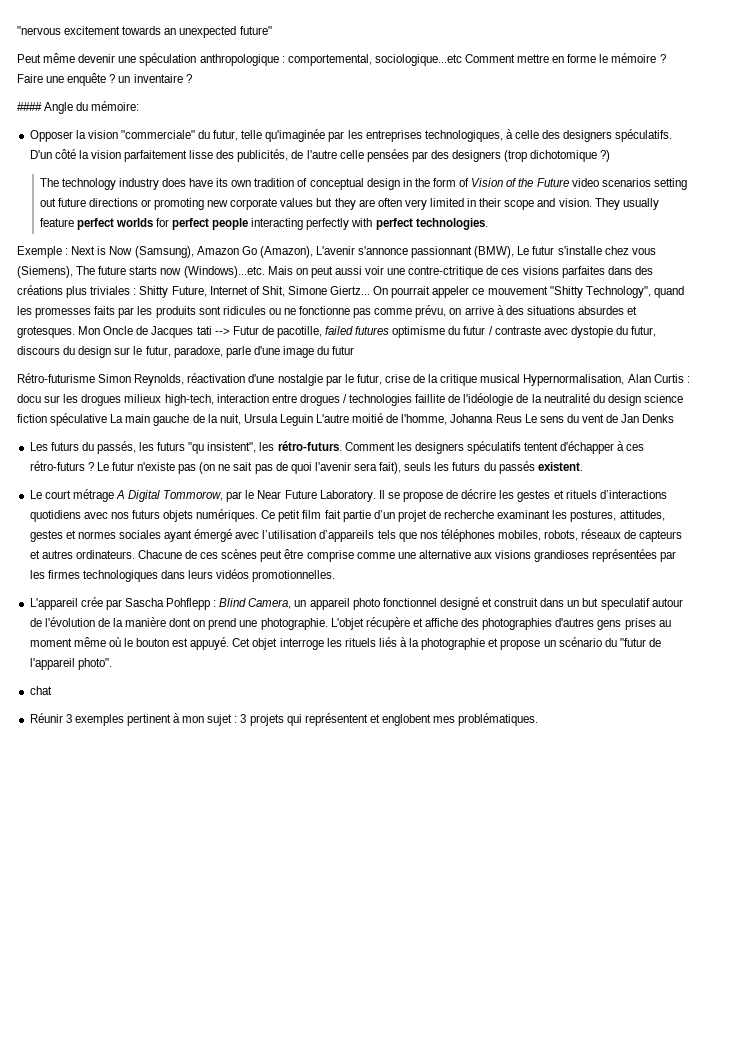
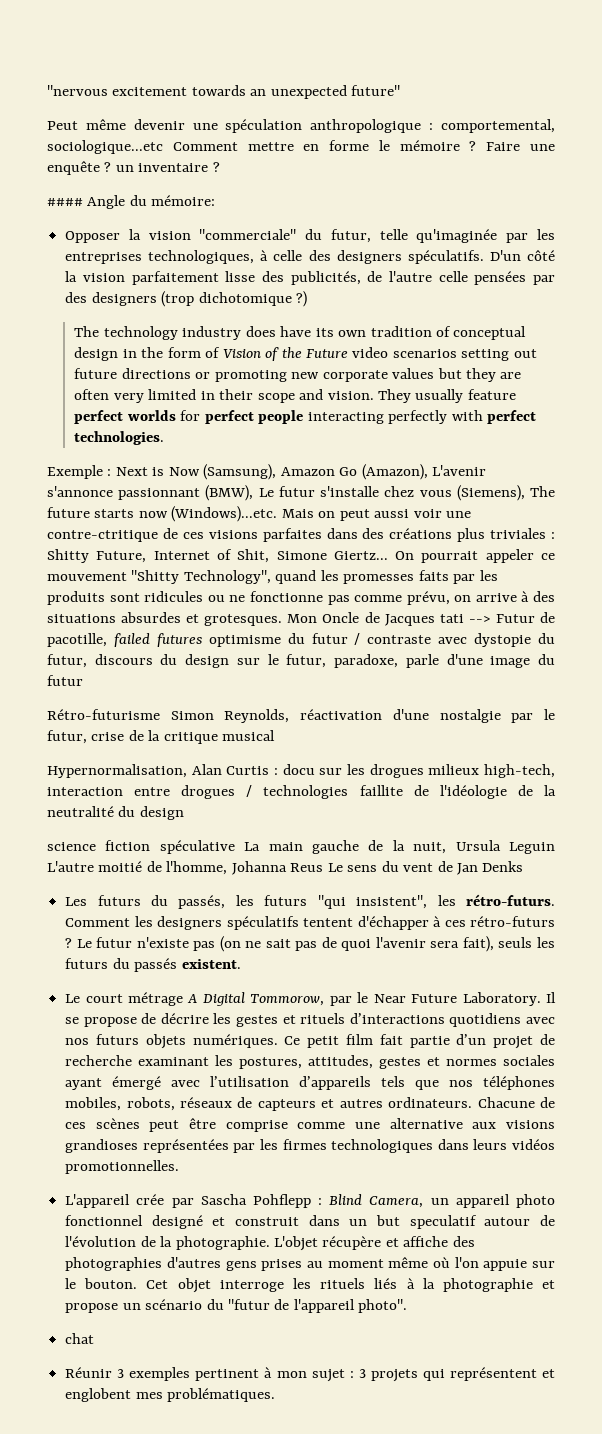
- Rétro-futurisme Simon Reynolds, réactivation d'une nostalgie par le futur, crise de la critique musical Hypernormalisation, Alan Curtis :
+ Rétro-futurisme Simon Reynolds, réactivation d'une nostalgie par le futur, crise de la critique musical
+ Hypernormalisation, Alan Curtis :
- docu sur les drogues milieux high-tech, interaction entre drogues / technologies faillite de l'idéologie de la neutralité du design science fiction spéculative La main gauche de la nuit, Ursula Leguin L'autre moitié de l'homme, Johanna Reus Le sens du vent de Jan Denks
+ docu sur les drogues milieux high-tech, interaction entre drogues / technologies faillite de l'idéologie de la neutralité du design
+ science fiction spéculative La main gauche de la nuit, Ursula Leguin L'autre moitié de l'homme, Johanna Reus Le sens du vent de Jan Denks
- Les futurs du passés, les futurs "qu insistent", les rétro-futurs.
+ Les futurs du passés, les futurs "qui insistent", les rétro-futurs.
- L'appareil crée par Sascha Pohflepp : Blind Camera, un appareil photo fonctionnel designé et construit dans un but speculatif autour de l'évolution de la manière dont on prend une photographie.
+ L'appareil crée par Sascha Pohflepp : Blind Camera, un appareil photo fonctionnel designé et construit dans un but speculatif autour de l'évolution de la photographie.
- L'objet récupère et affiche des photographies d'autres gens prises au moment même où le bouton est appuyé.
+ L'objet récupère et affiche des photographies d'autres gens prises au moment même où l'on appuie sur le bouton.

